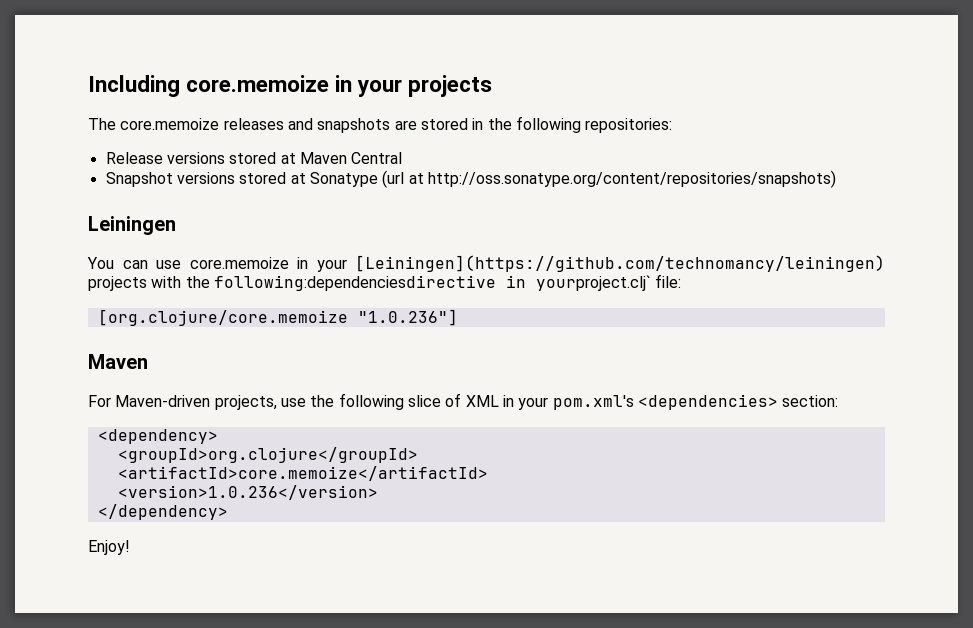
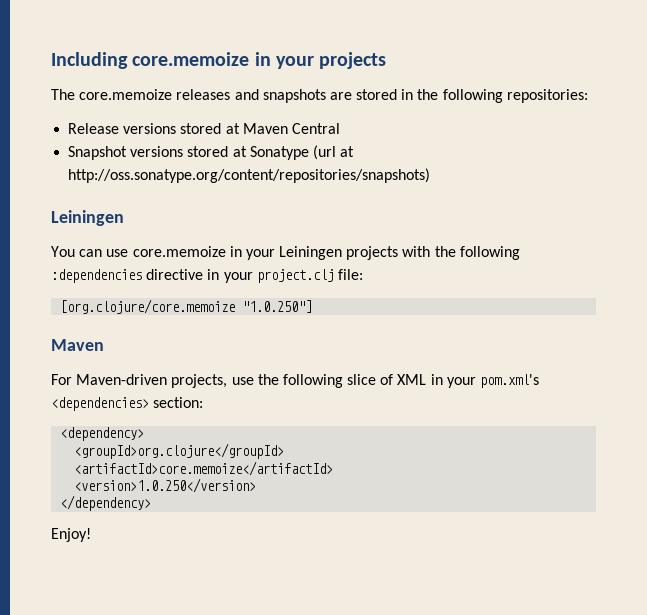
- You can use core.memoize in your [Leiningen](https://github.com/technomancy/leiningen) projects with the following:dependenciesdirective in yourproject.clj` file:
+ You can use core.memoize in your Leiningen projects with the following :dependencies directive in your project.clj file:
- [org.clojure/core.memoize "1.0.236"]
+ [org.clojure/core.memoize "1.0.250"]
- <version>1.0.236</version>
+ <version>1.0.250</version>

